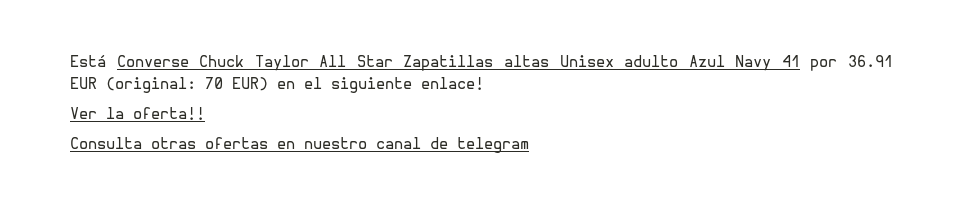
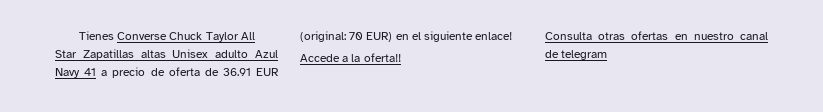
- Está Converse Chuck Taylor All Star Zapatillas altas Unisex adulto Azul Navy 41 por 36.91 EUR (original: 70 EUR) en el siguiente enlace!
+ Tienes Converse Chuck Taylor All Star Zapatillas altas Unisex adulto Azul Navy 41 a precio de oferta de 36.91 EUR (original: 70 EUR) en el siguiente enlace!
- Ver la oferta!!
+ Accede a la oferta!!

